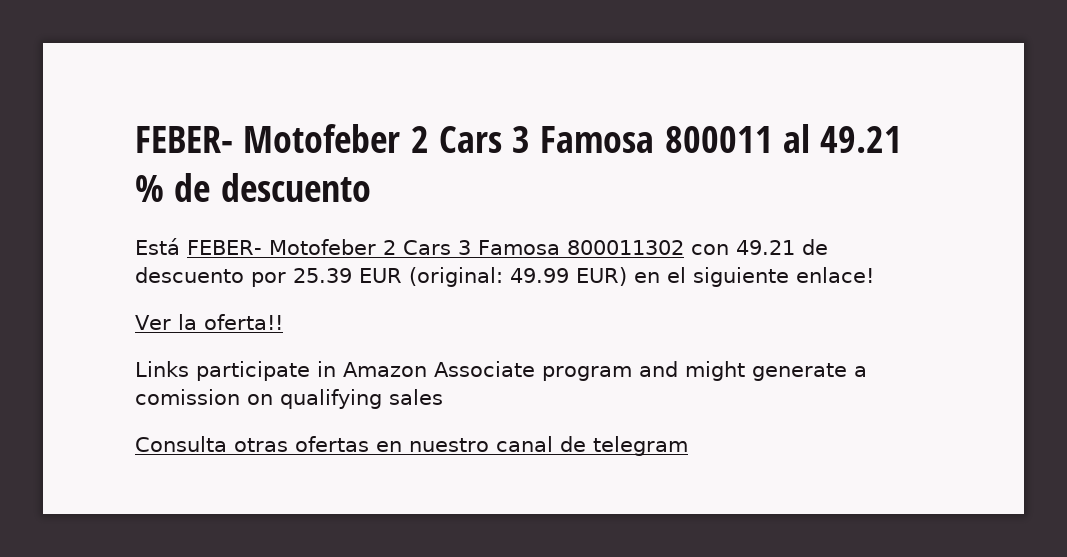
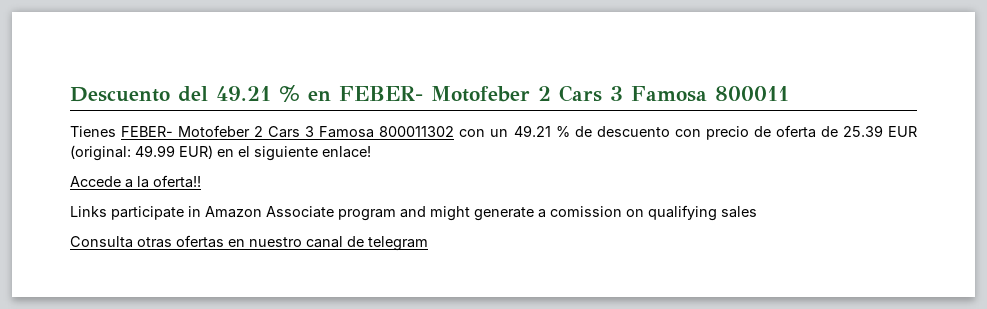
- FEBER- Motofeber 2 Cars 3 Famosa 800011 al 49.21 % de descuento
- Está FEBER- Motofeber 2 Cars 3 Famosa 800011302 con 49.21 de descuento por 25.39 EUR (original: 49.99 EUR) en el siguiente enlace!
+ Descuento del 49.21 % en FEBER- Motofeber 2 Cars 3 Famosa 800011
+ Tienes FEBER- Motofeber 2 Cars 3 Famosa 800011302 con un 49.21 % de descuento con precio de oferta de 25.39 EUR (original: 49.99 EUR) en el siguiente enlace!
- Ver la oferta!!
+ Accede a la oferta!!

